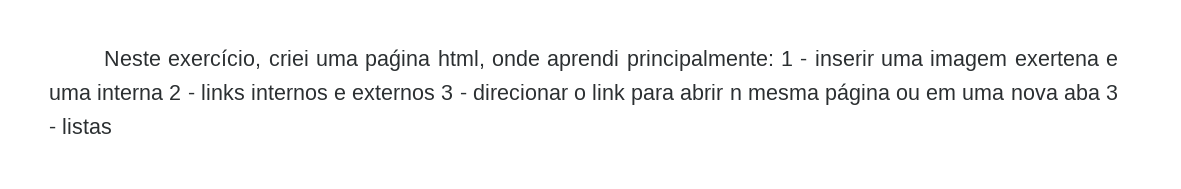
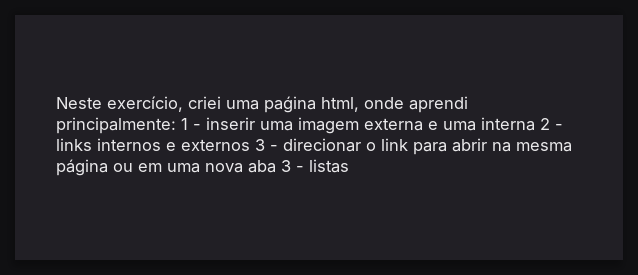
- Neste exercício, criei uma paǵina html, onde aprendi principalmente: 1 - inserir uma imagem exertena e uma interna 2 - links internos e externos 3 - direcionar o link para abrir n mesma página ou em uma nova aba 3 - listas
+ Neste exercício, criei uma paǵina html, onde aprendi principalmente: 1 - inserir uma imagem externa e uma interna 2 - links internos e externos 3 - direcionar o link para abrir na mesma página ou em uma nova aba 3 - listas

